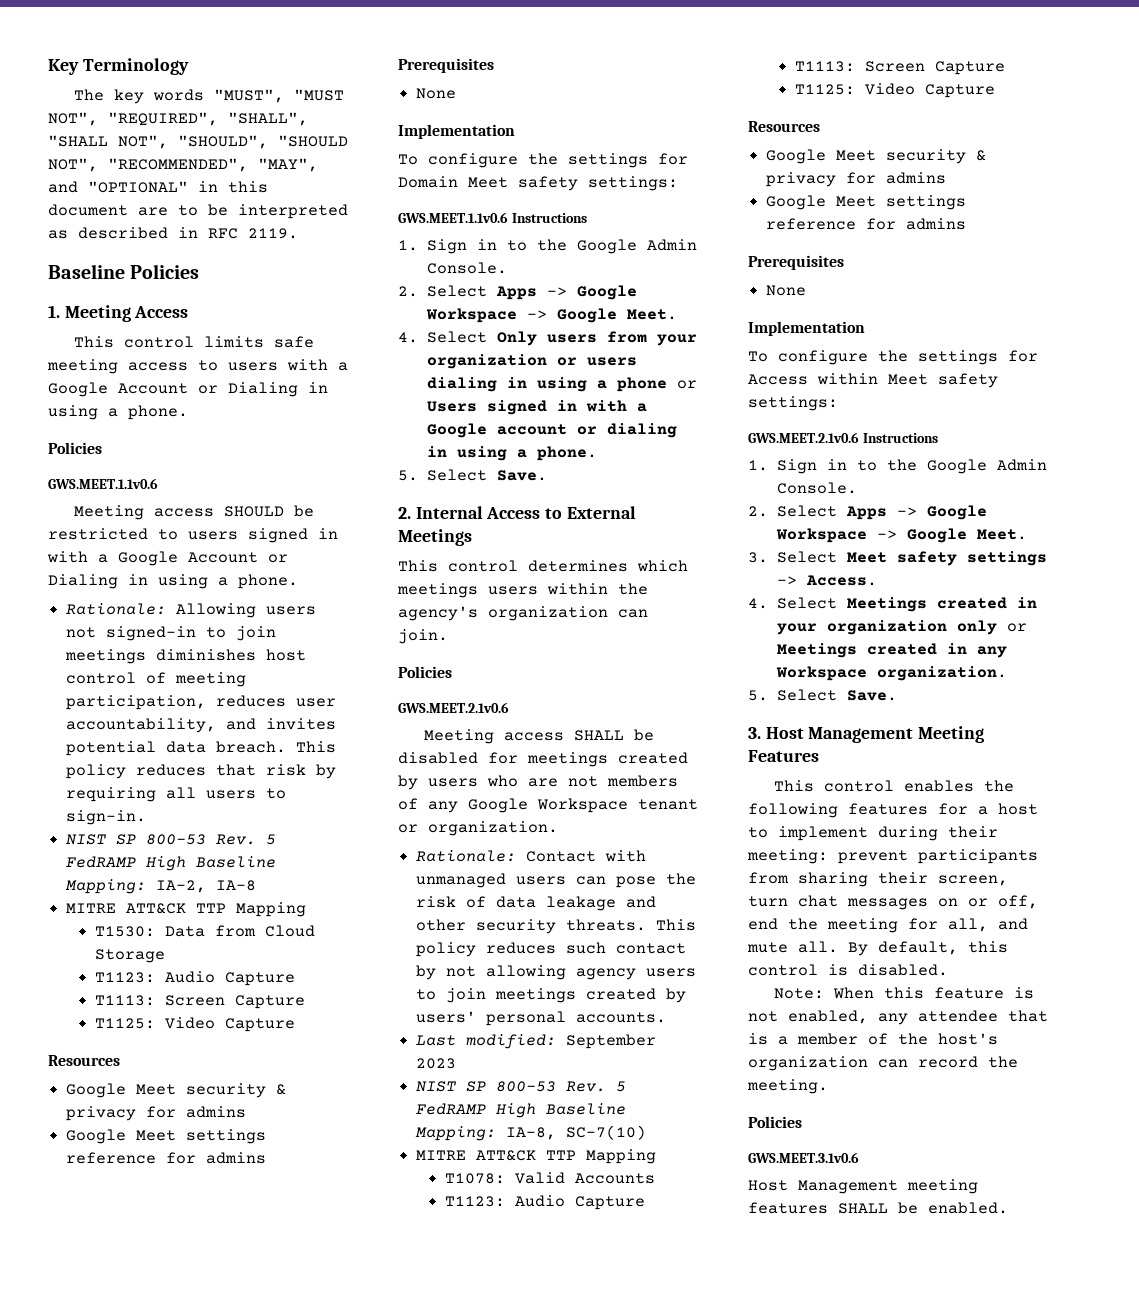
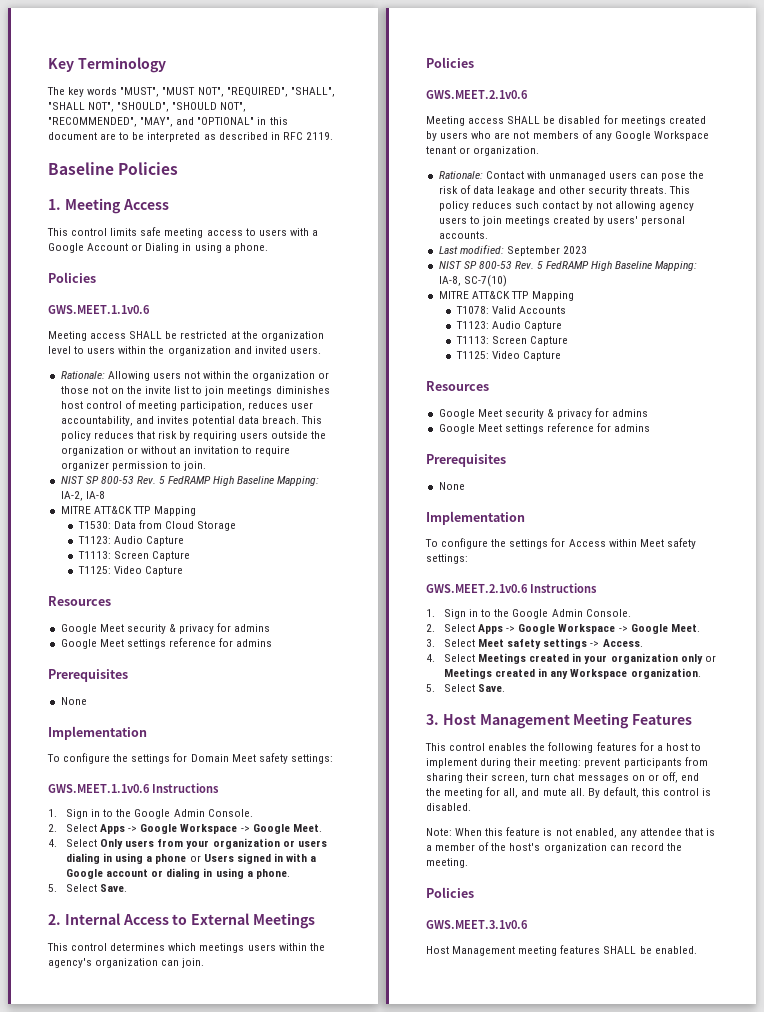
- Meeting access SHOULD be restricted to users signed in with a Google Account or Dialing in using a phone.
- Rationale: Allowing users not signed-in to join meetings diminishes host control of meeting participation, reduces user accountability, and invites potential data breach.
+ Meeting access SHALL be restricted at the organization level to users within the organization and invited users.
+ Rationale: Allowing users not within the organization or those not on the invite list to join meetings diminishes host control of meeting participation, reduces user accountability, and invites potential data breach.
- This policy reduces that risk by requiring all users to sign-in.
+ This policy reduces that risk by requiring users outside the organization or without an invitation to require organizer permission to join.

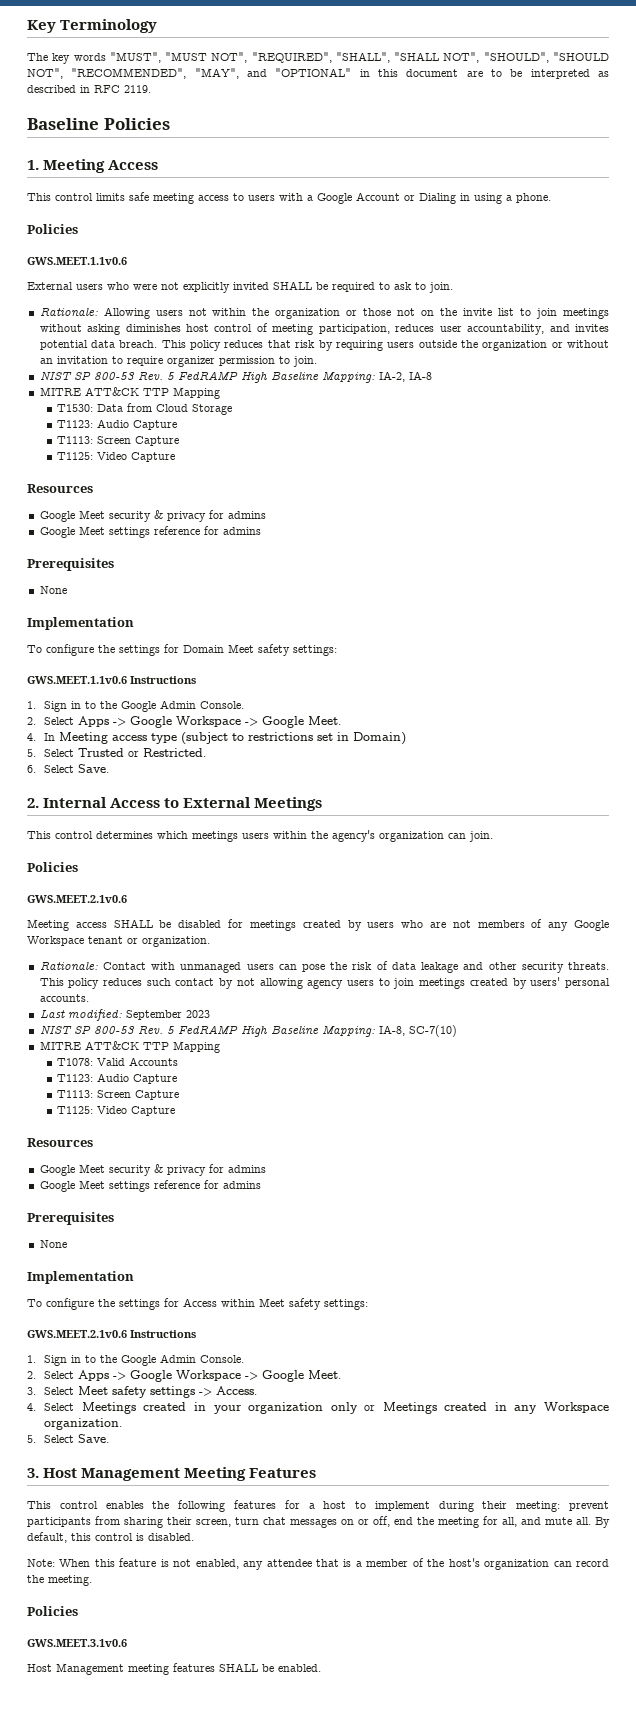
- Meeting access SHALL be restricted at the organization level to users within the organization and invited users.
+ External users who were not explicitly invited SHALL be required to ask to join.
- Rationale: Allowing users not within the organization or those not on the invite list to join meetings diminishes host control of meeting participation, reduces user accountability, and invites potential data breach.
+ Rationale: Allowing users not within the organization or those not on the invite list to join meetings without asking diminishes host control of meeting participation, reduces user accountability, and invites potential data breach.
- 4. Select Only users from your organization or users dialing in using a phone or Users signed in with a Google account or dialing in using a phone.
- 5. Select Save.
+ 4. In Meeting access type (subject to restrictions set in Domain)
+ 5. Select Trusted or Restricted.
+ 6. Select Save.

